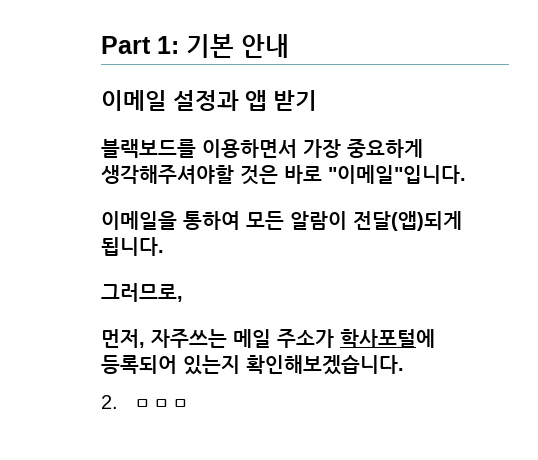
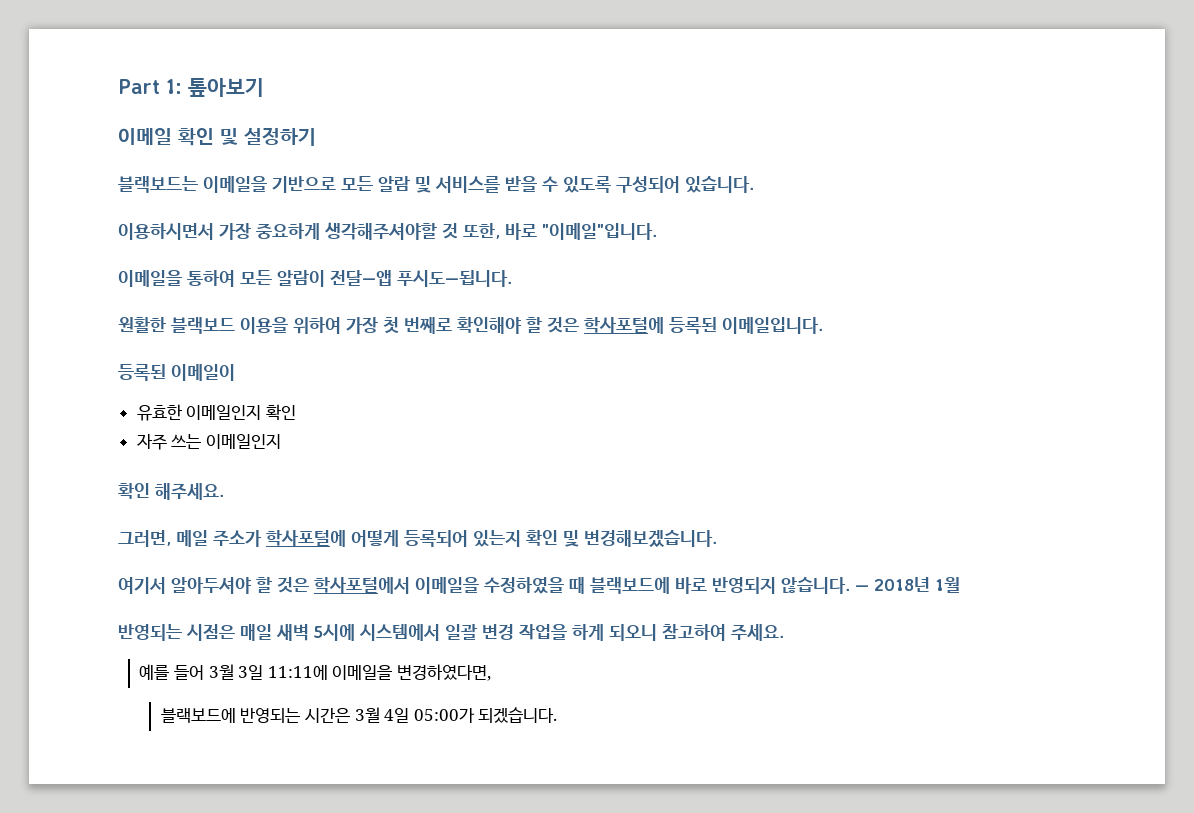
- Part 1: 기본 안내
+ Part 1: 톺아보기
- 이메일 설정과 앱 받기
- 블랙보드를 이용하면서 가장 중요하게 생각해주셔야할 것은 바로 "이메일"입니다.
+ 이메일 확인 및 설정하기
+ 블랙보드는 이메일을 기반으로 모든 알람 및 서비스를 받을 수 있도록 구성되어 있습니다.
+ 이용하시면서 가장 중요하게 생각해주셔야할 것 또한, 바로 "이메일"입니다.
- 이메일을 통하여 모든 알람이 전달(앱)되게 됩니다.
- 그러므로,
- 먼저, 자주쓰는 메일 주소가 학사포털에 등록되어 있는지 확인해보겠습니다.
- 2. ㅁㅁㅁ
+ 이메일을 통하여 모든 알람이 전달—앱 푸시도—됩니다.
+ 원활한 블랙보드 이용을 위하여 가장 첫 번째로 확인해야 할 것은 학사포털에 등록된 이메일입니다.
+ 등록된 이메일이
+ 유효한 이메일인지 확인
+ 자주 쓰는 이메일인지
+ 확인 해주세요.
+ 그러면, 메일 주소가 학사포털에 어떻게 등록되어 있는지 확인 및 변경해보겠습니다.
+ 여기서 알아두셔야 할 것은 학사포털에서 이메일을 수정하였을 때 블랙보드에 바로 반영되지 않습니다. — 2018년 1월
+ 반영되는 시점은 매일 새벽 5시에 시스템에서 일괄 변경 작업을 하게 되오니 참고하여 주세요.
+ 예를 들어 3월 3일 11:11에 이메일을 변경하였다면,
+ 블랙보드에 반영되는 시간은 3월 4일 05:00가 되겠습니다.

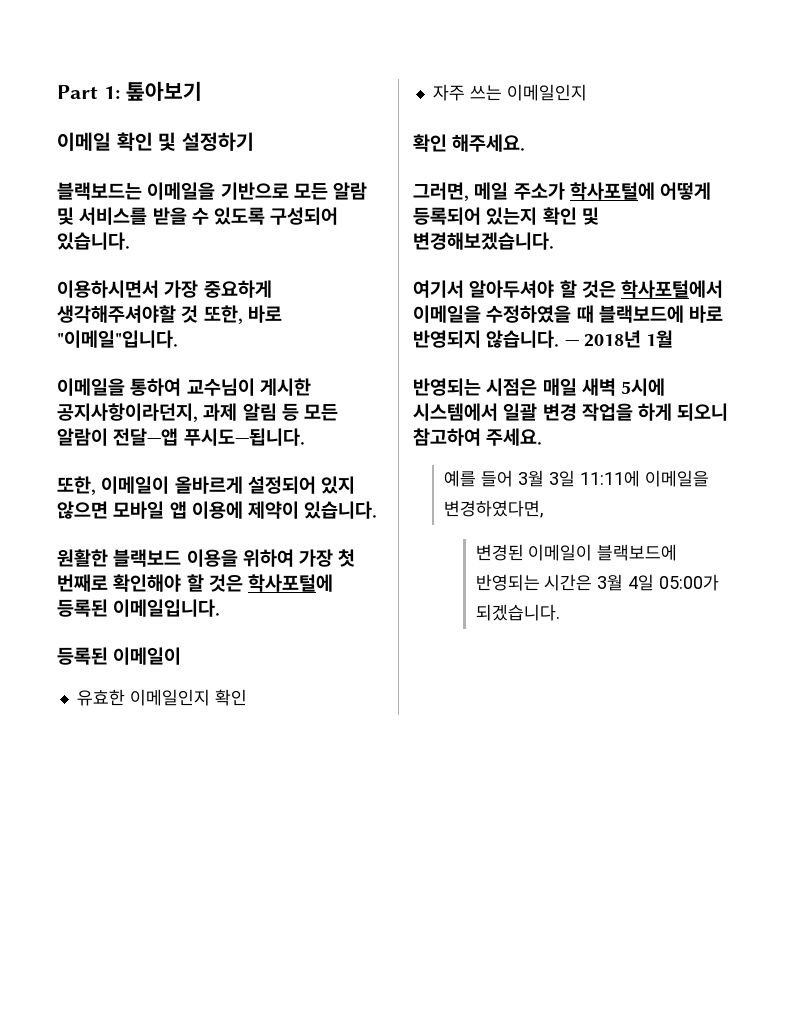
- 이메일을 통하여 모든 알람이 전달—앱 푸시도—됩니다.
+ 이메일을 통하여 교수님이 게시한 공지사항이라던지, 과제 알림 등 모든 알람이 전달—앱 푸시도—됩니다.
+ 또한, 이메일이 올바르게 설정되어 있지 않으면 모바일 앱 이용에 제약이 있습니다.
- 블랙보드에 반영되는 시간은 3월 4일 05:00가 되겠습니다.
+ 변경된 이메일이 블랙보드에 반영되는 시간은 3월 4일 05:00가 되겠습니다.

